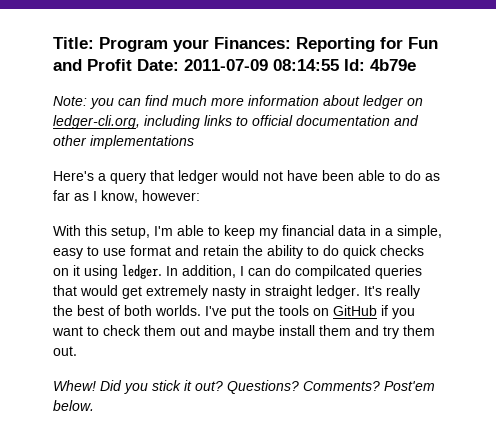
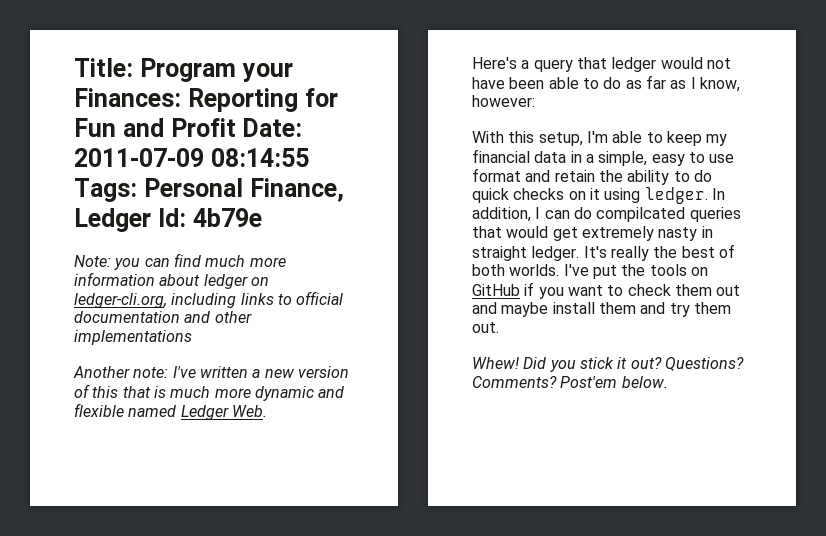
- Title: Program your Finances: Reporting for Fun and Profit Date: 2011-07-09 08:14:55 Id: 4b79e
+ Title: Program your Finances: Reporting for Fun and Profit Date: 2011-07-09 08:14:55 Tags: Personal Finance, Ledger Id: 4b79e
+ Another note: I've written a new version of this that is much more dynamic and flexible named Ledger Web.

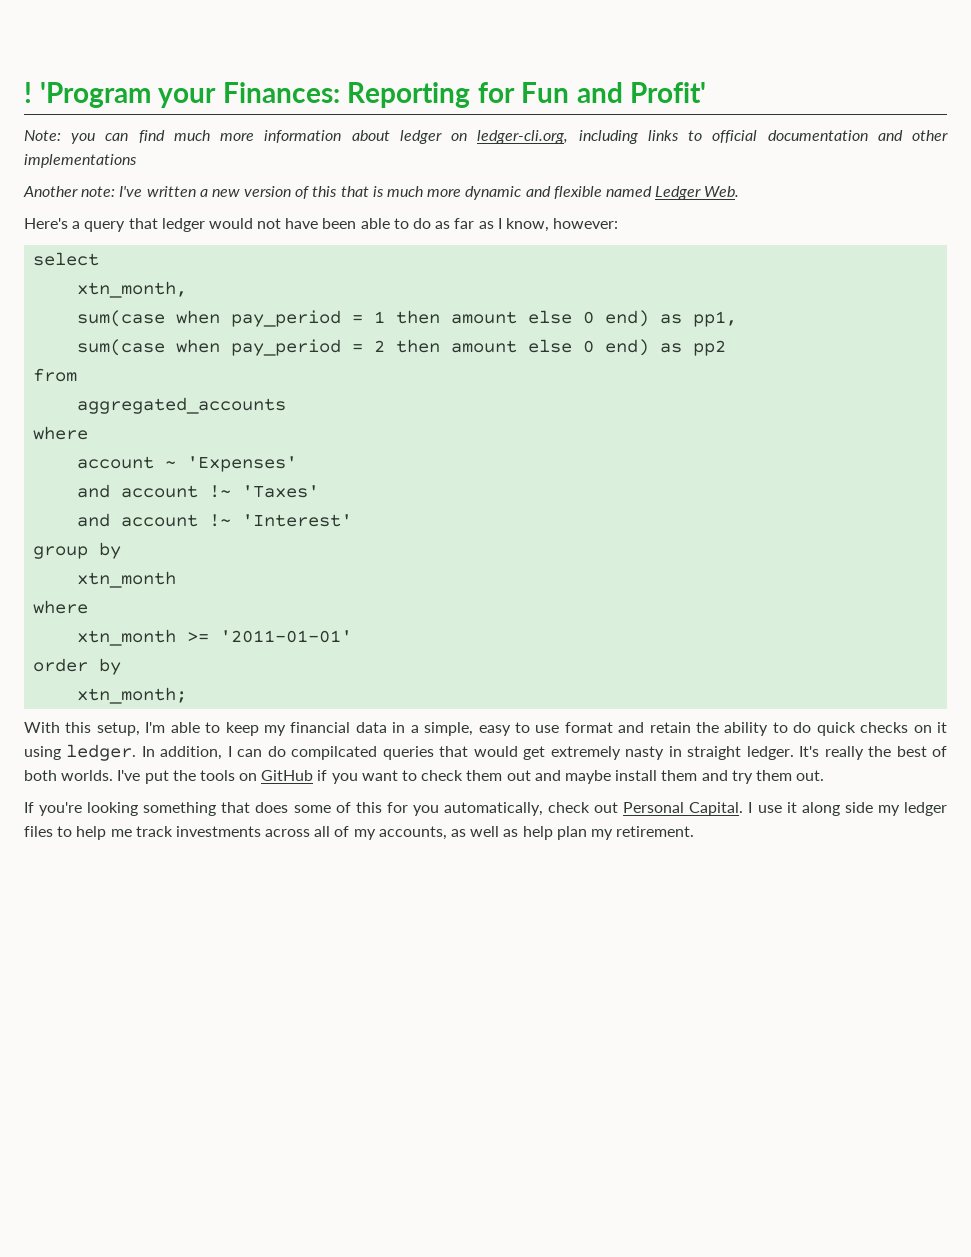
- Title: Program your Finances: Reporting for Fun and Profit Date: 2011-07-09 08:14:55 Tags: Personal Finance, Ledger Id: 4b79e
+ ! 'Program your Finances: Reporting for Fun and Profit'
+ select
+ xtn_month,
+ sum(case when pay_period = 1 then amount else 0 end) as pp1,
+ sum(case when pay_period = 2 then amount else 0 end) as pp2
+ from
+ aggregated_accounts
+ where
+ account ~ 'Expenses'
+ and account !~ 'Taxes'
+ and account !~ 'Interest'
+ group by
+ xtn_month
+ where
+ xtn_month >= '2011-01-01'
+ order by
+ xtn_month;
- Whew! Did you stick it out? Questions? Comments? Post'em below.
+ If you're looking something that does some of this for you automatically, check out Personal Capital. I use it along side my ledger files to help me track investments across all of my accounts, as well as help plan my retirement.

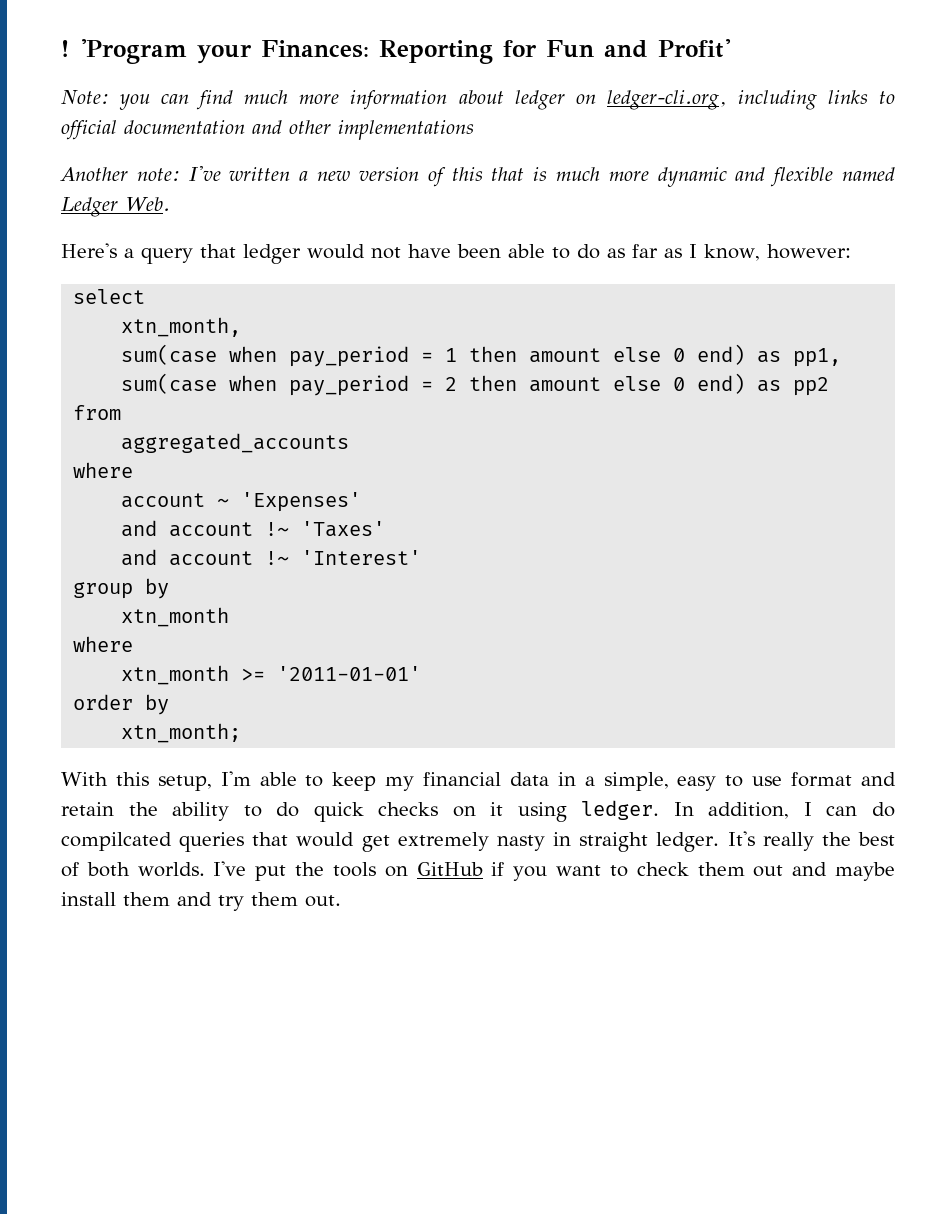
- If you're looking something that does some of this for you automatically, check out Personal Capital. I use it along side my ledger files to help me track investments across all of my accounts, as well as help plan my retirement.

